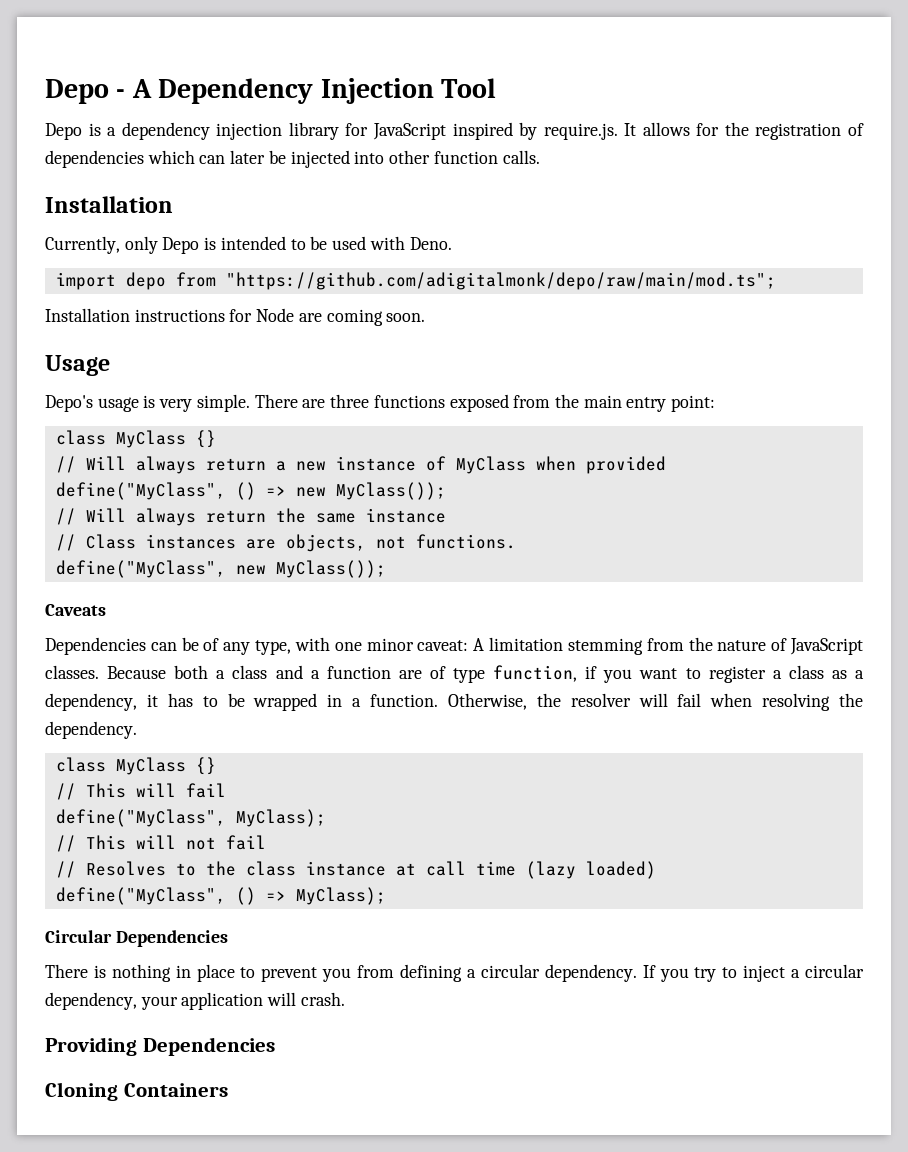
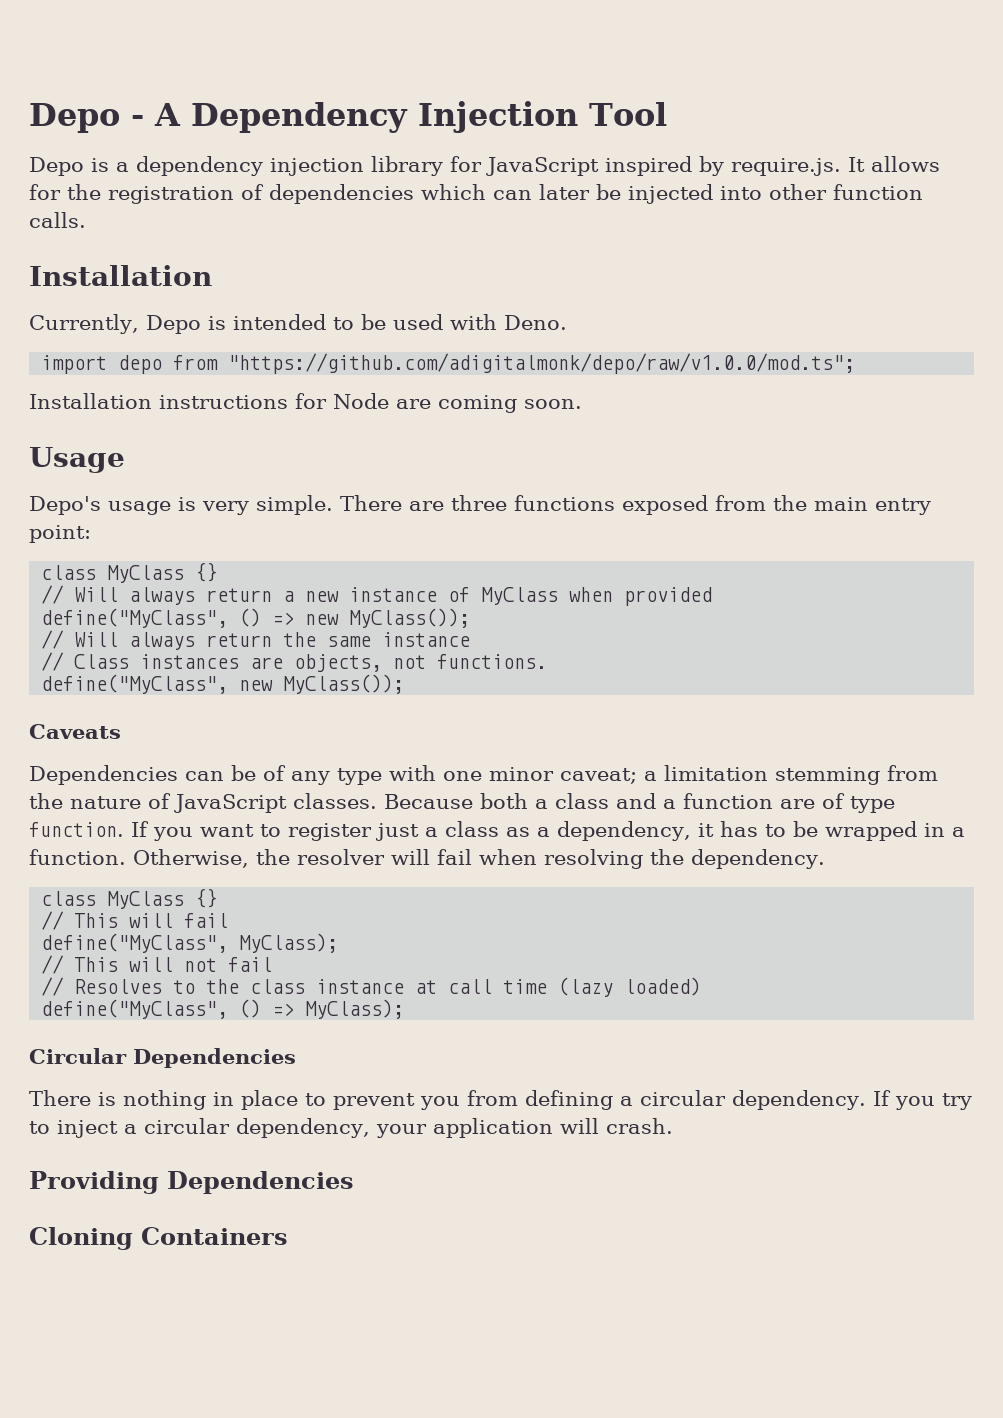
- Currently, only Depo is intended to be used with Deno.
+ Currently, Depo is intended to be used with Deno.
- import depo from "https://github.com/adigitalmonk/depo/raw/main/mod.ts";
+ import depo from "https://github.com/adigitalmonk/depo/raw/v1.0.0/mod.ts";
- Dependencies can be of any type, with one minor caveat: A limitation stemming from the nature of JavaScript classes.
+ Dependencies can be of any type with one minor caveat; a limitation stemming from the nature of JavaScript classes.
- Because both a class and a function are of type function, if you want to register a class as a dependency, it has to be wrapped in a function.
+ Because both a class and a function are of type function. If you want to register just a class as a dependency, it has to be wrapped in a function.

